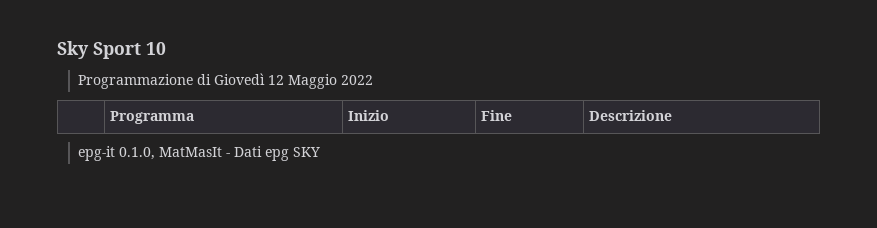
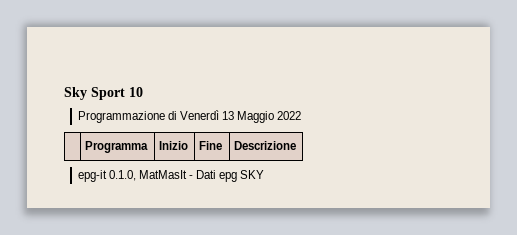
- Programmazione di Giovedì 12 Maggio 2022
+ Programmazione di Venerdì 13 Maggio 2022

